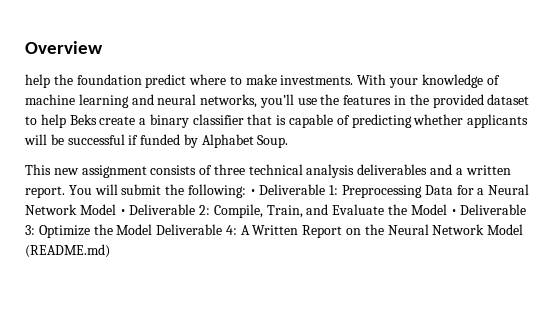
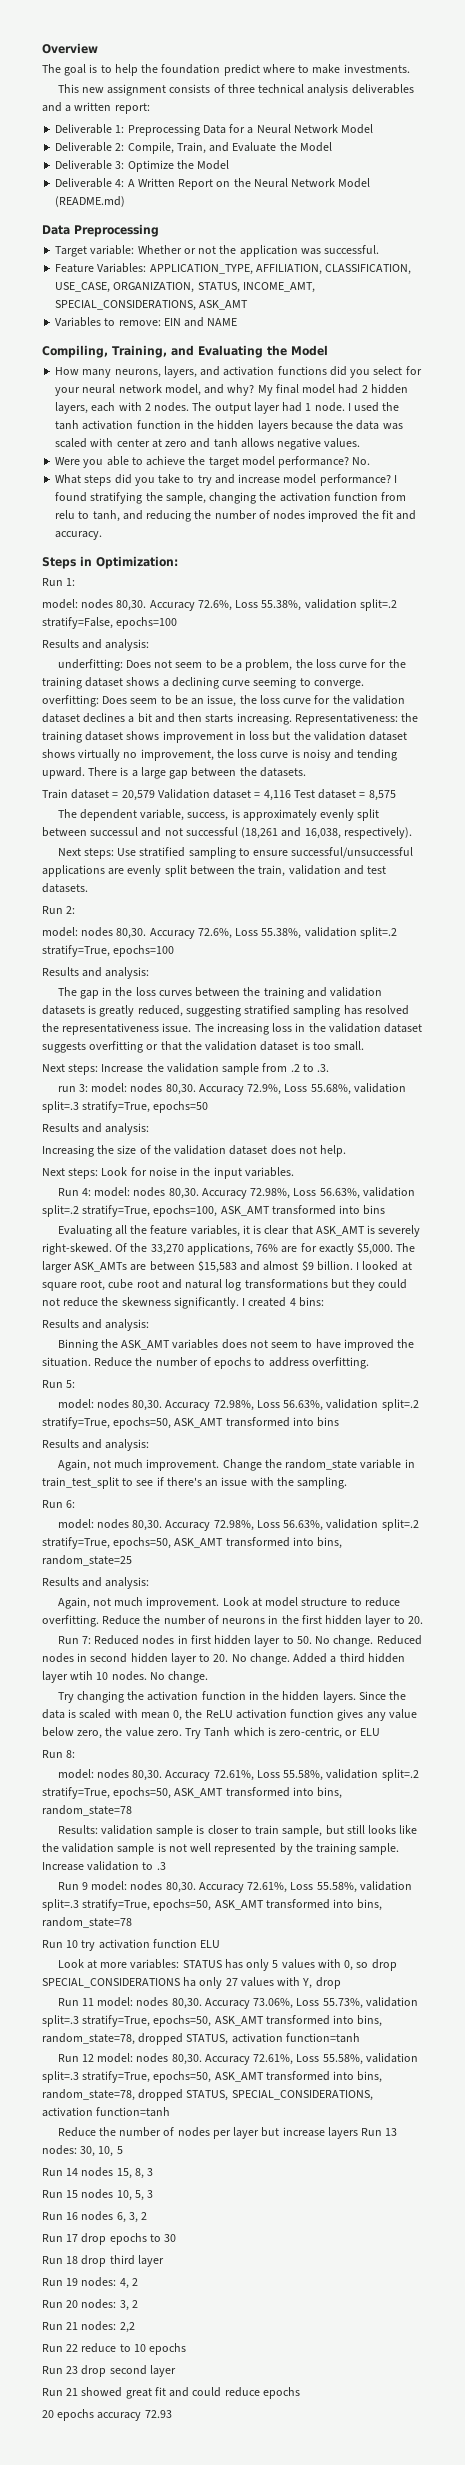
- help the foundation predict where to make investments. With your knowledge of machine learning and neural networks, you’ll use the features in the provided dataset to help Beks create a binary classifier that is capable of predicting whether applicants will be successful if funded by Alphabet Soup.
+ The goal is to help the foundation predict where to make investments.
- This new assignment consists of three technical analysis deliverables and a written report. You will submit the following: • Deliverable 1: Preprocessing Data for a Neural Network Model • Deliverable 2: Compile, Train, and Evaluate the Model • Deliverable 3: Optimize the Model Deliverable 4: A Written Report on the Neural Network Model (README.md)
+ This new assignment consists of three technical analysis deliverables and a written report:
+ Deliverable 1: Preprocessing Data for a Neural Network Model
+ Deliverable 2: Compile, Train, and Evaluate the Model
+ Deliverable 3: Optimize the Model
+ Deliverable 4: A Written Report on the Neural Network Model (README.md)
+ Data Preprocessing
+ Target variable: Whether or not the application was successful.
+ Feature Variables: APPLICATION_TYPE, AFFILIATION, CLASSIFICATION, USE_CASE, ORGANIZATION, STATUS, INCOME_AMT, SPECIAL_CONSIDERATIONS, ASK_AMT
+ Variables to remove: EIN and NAME
+ Compiling, Training, and Evaluating the Model
+ How many neurons, layers, and activation functions did you select for your neural network model, and why? My final model had 2 hidden layers, each with 2 nodes. The output layer had 1 node. I used the tanh activation function in the hidden layers because the data was scaled with center at zero and tanh allows negative values.
+ Were you able to achieve the target model performance? No.
+ What steps did you take to try and increase model performance? I found stratifying the sample, changing the activation function from relu to tanh, and reducing the number of nodes improved the fit and accuracy.
+ Steps in Optimization:
+ Run 1:
+ model: nodes 80,30. Accuracy 72.6%, Loss 55.38%, validation split=.2 stratify=False, epochs=100
+ Results and analysis:
+ underfitting: Does not seem to be a problem, the loss curve for the training dataset shows a declining curve seeming to converge. overfitting: Does seem to be an issue, the loss curve for the validation dataset declines a bit and then starts increasing. Representativeness: the training dataset shows improvement in loss but the validation dataset shows virtually no improvement, the loss curve is noisy and tending upward. There is a large gap between the datasets.
+ Train dataset = 20,579 Validation dataset = 4,116 Test dataset = 8,575
+ The dependent variable, success, is approximately evenly split between successul and not successful (18,261 and 16,038, respectively).
+ Next steps: Use stratified sampling to ensure successful/unsuccessful applications are evenly split between the train, validation and test datasets.
+ Run 2:
+ model: nodes 80,30. Accuracy 72.6%, Loss 55.38%, validation split=.2 stratify=True, epochs=100
+ Results and analysis:
+ The gap in the loss curves between the training and validation datasets is greatly reduced, suggesting stratified sampling has resolved the representativeness issue. The increasing loss in the validation dataset suggests overfitting or that the validation dataset is too small.
+ Next steps: Increase the validation sample from .2 to .3.
+ run 3: model: nodes 80,30. Accuracy 72.9%, Loss 55.68%, validation split=.3 stratify=True, epochs=50
+ Results and analysis:
+ Increasing the size of the validation dataset does not help.
+ Next steps: Look for noise in the input variables.
+ Run 4: model: nodes 80,30. Accuracy 72.98%, Loss 56.63%, validation split=.2 stratify=True, epochs=100, ASK_AMT transformed into bins
+ Evaluating all the feature variables, it is clear that ASK_AMT is severely right-skewed. Of the 33,270 applications, 76% are for exactly $5,000. The larger ASK_AMTs are between $15,583 and almost $9 billion. I looked at square root, cube root and natural log transformations but they could not reduce the skewness significantly. I created 4 bins:
+ Results and analysis:
+ Binning the ASK_AMT variables does not seem to have improved the situation. Reduce the number of epochs to address overfitting.
+ Run 5:
+ model: nodes 80,30. Accuracy 72.98%, Loss 56.63%, validation split=.2 stratify=True, epochs=50, ASK_AMT transformed into bins
+ Results and analysis:
+ Again, not much improvement. Change the random_state variable in train_test_split to see if there's an issue with the sampling.
+ Run 6:
+ model: nodes 80,30. Accuracy 72.98%, Loss 56.63%, validation split=.2 stratify=True, epochs=50, ASK_AMT transformed into bins, random_state=25
+ Results and analysis:
+ Again, not much improvement. Look at model structure to reduce overfitting. Reduce the number of neurons in the first hidden layer to 20.
+ Run 7: Reduced nodes in first hidden layer to 50. No change. Reduced nodes in second hidden layer to 20. No change. Added a third hidden layer wtih 10 nodes. No change.
+ Try changing the activation function in the hidden layers. Since the data is scaled with mean 0, the ReLU activation function gives any value below zero, the value zero. Try Tanh which is zero-centric, or ELU
+ Run 8:
+ model: nodes 80,30. Accuracy 72.61%, Loss 55.58%, validation split=.2 stratify=True, epochs=50, ASK_AMT transformed into bins, random_state=78
+ Results: validation sample is closer to train sample, but still looks like the validation sample is not well represented by the training sample. Increase validation to .3
+ Run 9 model: nodes 80,30. Accuracy 72.61%, Loss 55.58%, validation split=.3 stratify=True, epochs=50, ASK_AMT transformed into bins, random_state=78
+ Run 10 try activation function ELU
+ Look at more variables: STATUS has only 5 values with 0, so drop SPECIAL_CONSIDERATIONS ha only 27 values with Y, drop
+ Run 11 model: nodes 80,30. Accuracy 73.06%, Loss 55.73%, validation split=.3 stratify=True, epochs=50, ASK_AMT transformed into bins, random_state=78, dropped STATUS, activation function=tanh
+ Run 12 model: nodes 80,30. Accuracy 72.61%, Loss 55.58%, validation split=.3 stratify=True, epochs=50, ASK_AMT transformed into bins, random_state=78, dropped STATUS, SPECIAL_CONSIDERATIONS, activation function=tanh
+ Reduce the number of nodes per layer but increase layers Run 13 nodes: 30, 10, 5
+ Run 14 nodes 15, 8, 3
+ Run 15 nodes 10, 5, 3
+ Run 16 nodes 6, 3, 2
+ Run 17 drop epochs to 30
+ Run 18 drop third layer
+ Run 19 nodes: 4, 2
+ Run 20 nodes: 3, 2
+ Run 21 nodes: 2,2
+ Run 22 reduce to 10 epochs
+ Run 23 drop second layer
+ Run 21 showed great fit and could reduce epochs
+ 20 epochs accuracy 72.93

